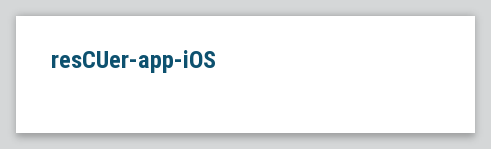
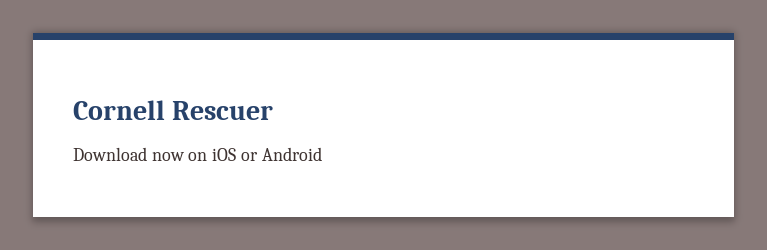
- resCUer-app-iOS
+ Cornell Rescuer
+ Download now on iOS or Android

